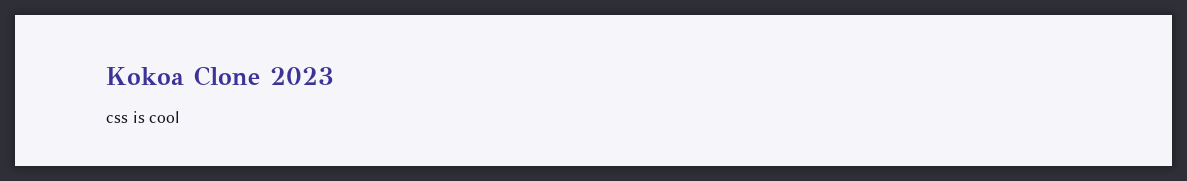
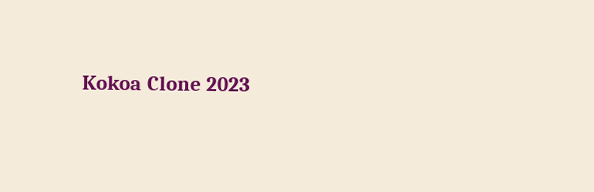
- css is cool

